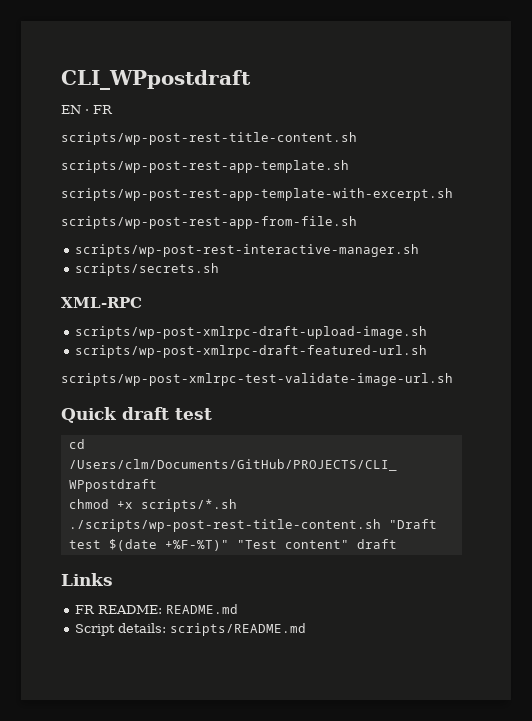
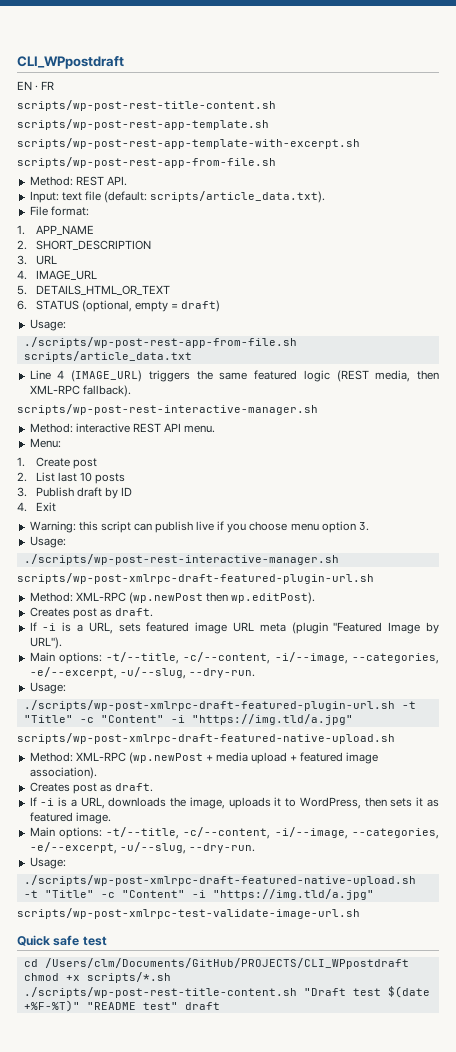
+ Method: REST API.
+ Input: text file (default: scripts/article_data.txt).
+ File format:
+ 1. APP_NAME
+ 2. SHORT_DESCRIPTION
+ 3. URL
+ 4. IMAGE_URL
+ 5. DETAILS_HTML_OR_TEXT
+ 6. STATUS (optional, empty = draft)
+ Usage:
+ ./scripts/wp-post-rest-app-from-file.sh scripts/article_data.txt
+ Line 4 (IMAGE_URL) triggers the same featured logic (REST media, then XML-RPC fallback).
  scripts/wp-post-rest-interactive-manager.sh
- scripts/secrets.sh
- XML-RPC
- scripts/wp-post-xmlrpc-draft-upload-image.sh
- scripts/wp-post-xmlrpc-draft-featured-url.sh
+ Method: interactive REST API menu.
+ Menu:
+ 1. Create post
+ 2. List last 10 posts
+ 3. Publish draft by ID
+ 4. Exit
+ Warning: this script can publish live if you choose menu option 3.
+ Usage:
+ ./scripts/wp-post-rest-interactive-manager.sh
+ scripts/wp-post-xmlrpc-draft-featured-plugin-url.sh
+ Method: XML-RPC (wp.newPost then wp.editPost).
+ Creates post as draft.
+ If -i is a URL, sets featured image URL meta (plugin "Featured Image by URL").
+ Main options: -t/--title, -c/--content, -i/--image, --categories, -e/--excerpt, -u/--slug, --dry-run.
+ Usage:
+ ./scripts/wp-post-xmlrpc-draft-featured-plugin-url.sh -t "Title" -c "Content" -i "https://img.tld/a.jpg"
+ scripts/wp-post-xmlrpc-draft-featured-native-upload.sh
+ Method: XML-RPC (wp.newPost + media upload + featured image association).
+ Creates post as draft.
+ If -i is a URL, downloads the image, uploads it to WordPress, then sets it as featured image.
+ Main options: -t/--title, -c/--content, -i/--image, --categories, -e/--excerpt, -u/--slug, --dry-run.
+ Usage:
+ ./scripts/wp-post-xmlrpc-draft-featured-native-upload.sh -t "Title" -c "Content" -i "https://img.tld/a.jpg"
- Quick draft test
+ Quick safe test
- ./scripts/wp-post-rest-title-content.sh "Draft test $(date +%F-%T)" "Test content" draft
- Links
- FR README: README.md
- Script details: scripts/README.md
+ ./scripts/wp-post-rest-title-content.sh "Draft test $(date +%F-%T)" "README test" draft

